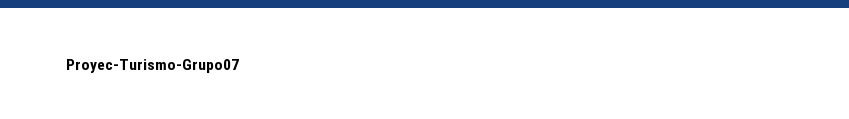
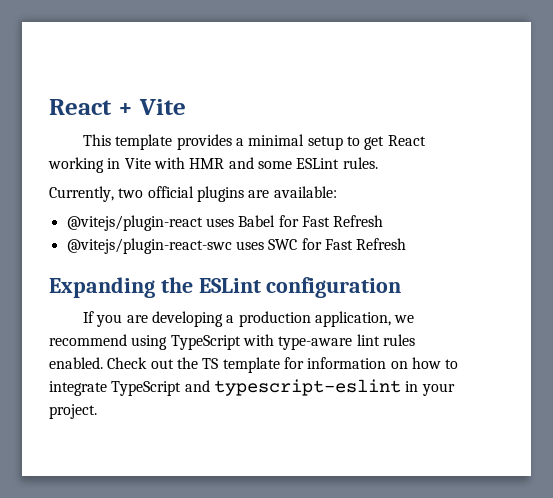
- Proyec-Turismo-Grupo07
+ React + Vite
+ This template provides a minimal setup to get React working in Vite with HMR and some ESLint rules.
+ Currently, two official plugins are available:
+ @vitejs/plugin-react uses Babel for Fast Refresh
+ @vitejs/plugin-react-swc uses SWC for Fast Refresh
+ Expanding the ESLint configuration
+ If you are developing a production application, we recommend using TypeScript with type-aware lint rules enabled. Check out the TS template for information on how to integrate TypeScript and typescript-eslint in your project.

